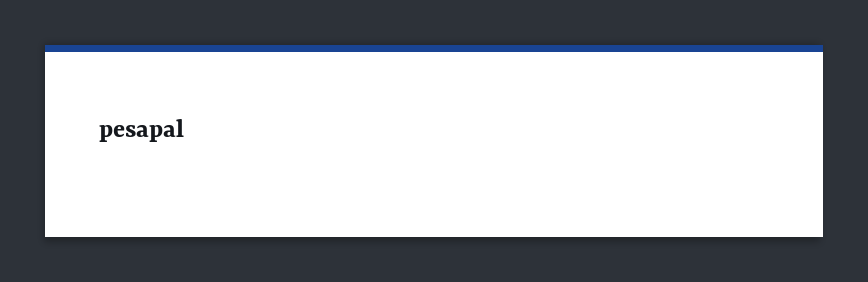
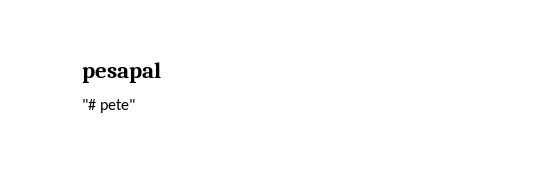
+ "# pete"

